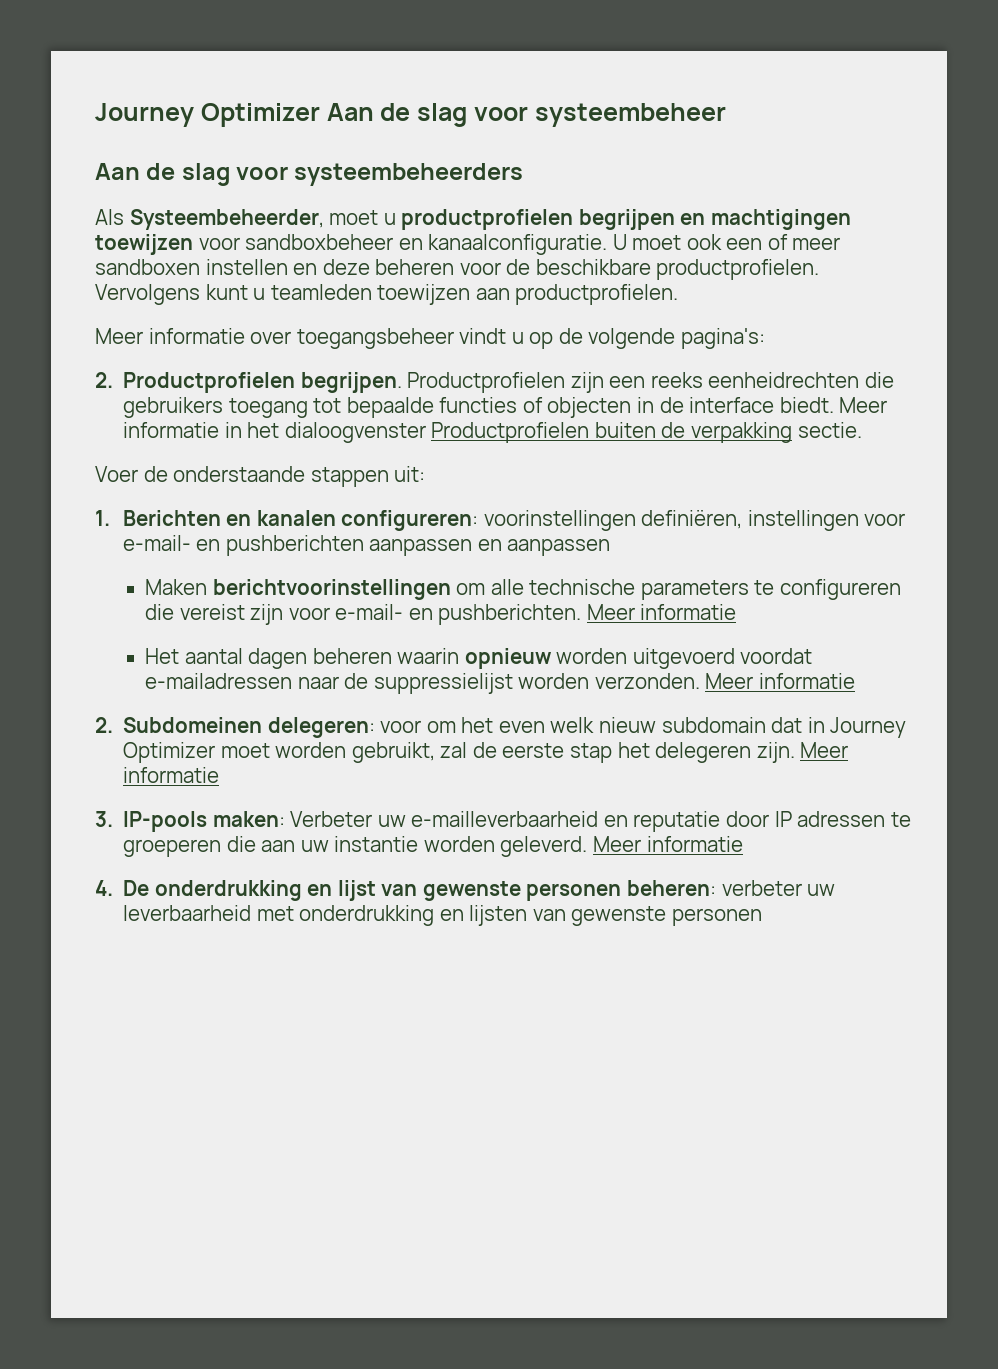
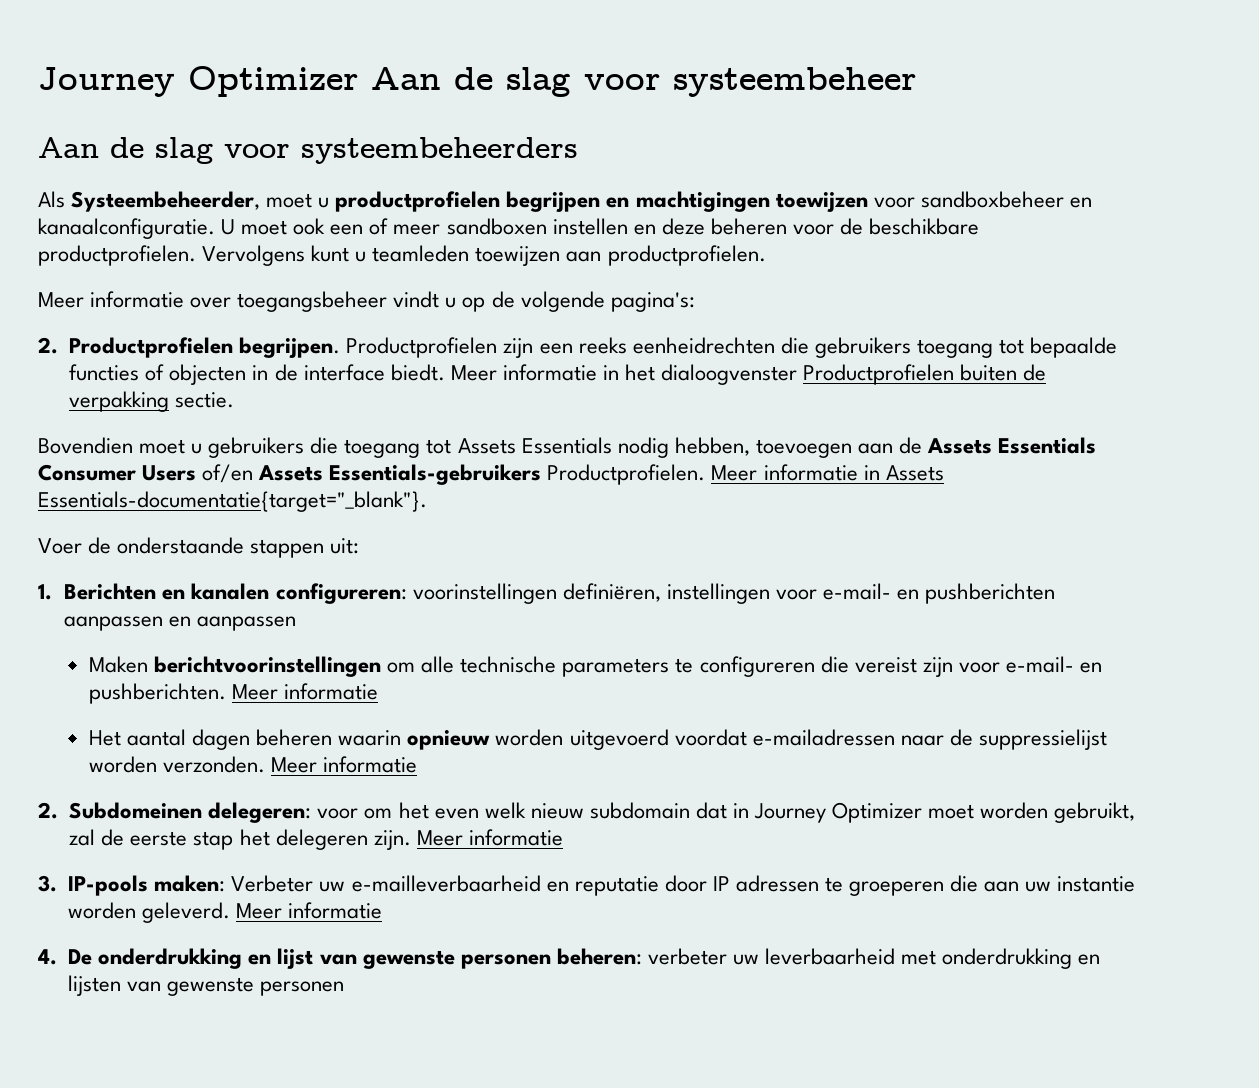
+ Bovendien moet u gebruikers die toegang tot Assets Essentials nodig hebben, toevoegen aan de Assets Essentials Consumer Users of/en Assets Essentials-gebruikers Productprofielen. Meer informatie in Assets Essentials-documentatie{target="_blank"}.

